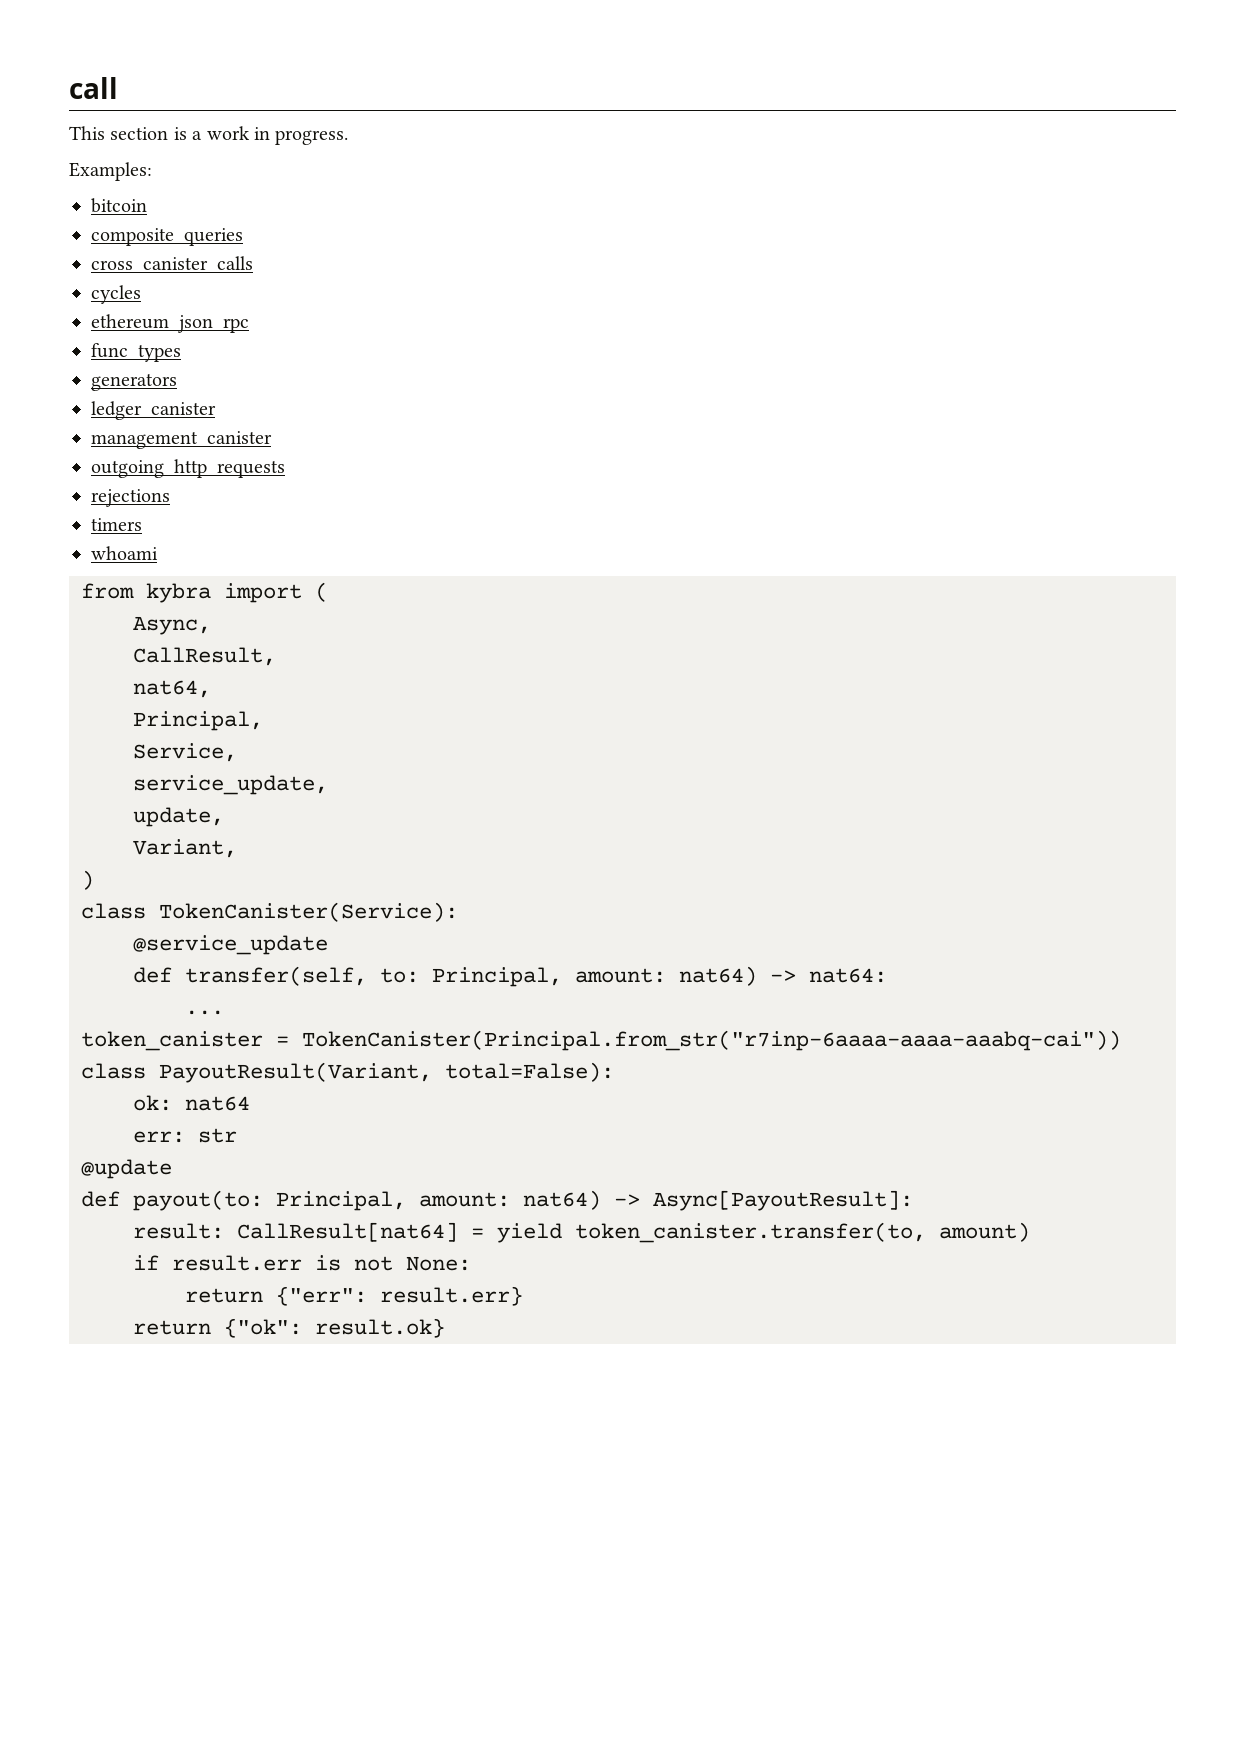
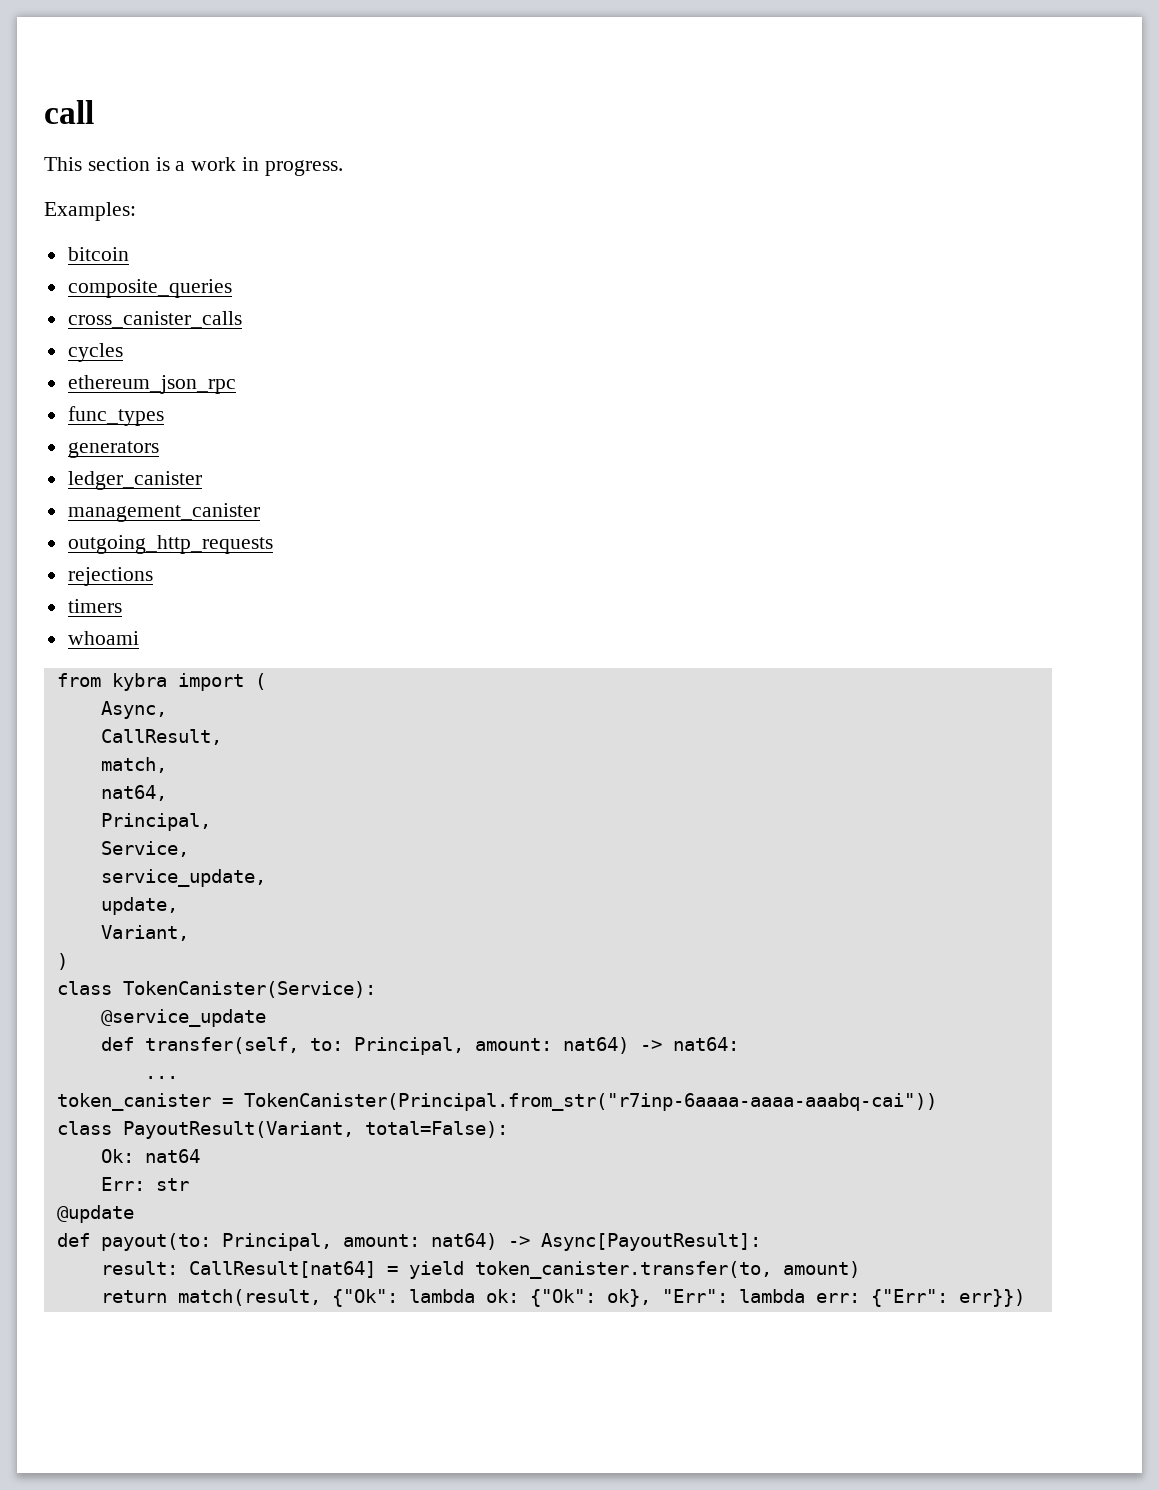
+ match,
- ok: nat64
+ Ok: nat64
- err: str
+ Err: str
- if result.err is not None:
- return {"err": result.err}
- return {"ok": result.ok}
+ return match(result, {"Ok": lambda ok: {"Ok": ok}, "Err": lambda err: {"Err": err}})

